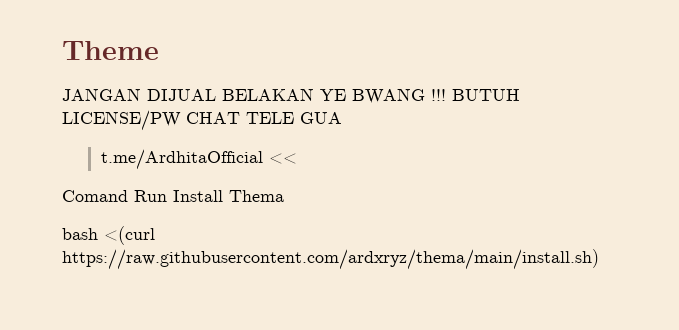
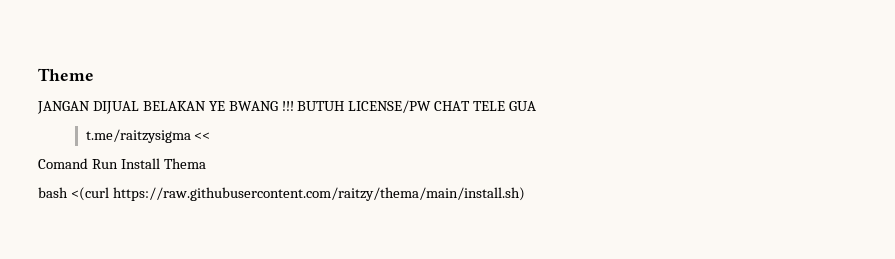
- t.me/ArdhitaOfficial <<
+ t.me/raitzysigma <<
- bash <(curl https://raw.githubusercontent.com/ardxryz/thema/main/install.sh)
+ bash <(curl https://raw.githubusercontent.com/raitzy/thema/main/install.sh)

